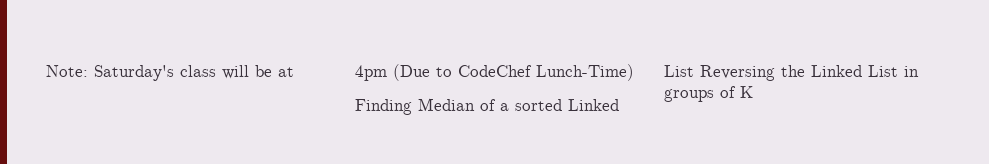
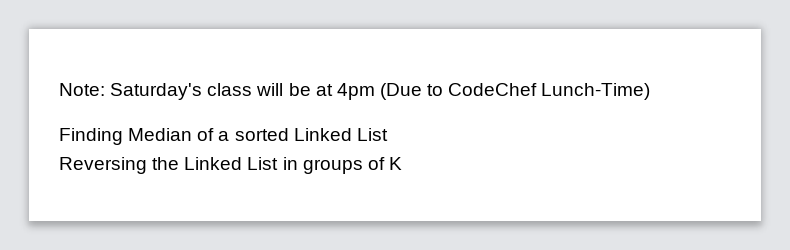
- Finding Median of a sorted Linked List Reversing the Linked List in groups of K
+ Finding Median of a sorted Linked List
+ Reversing the Linked List in groups of K

